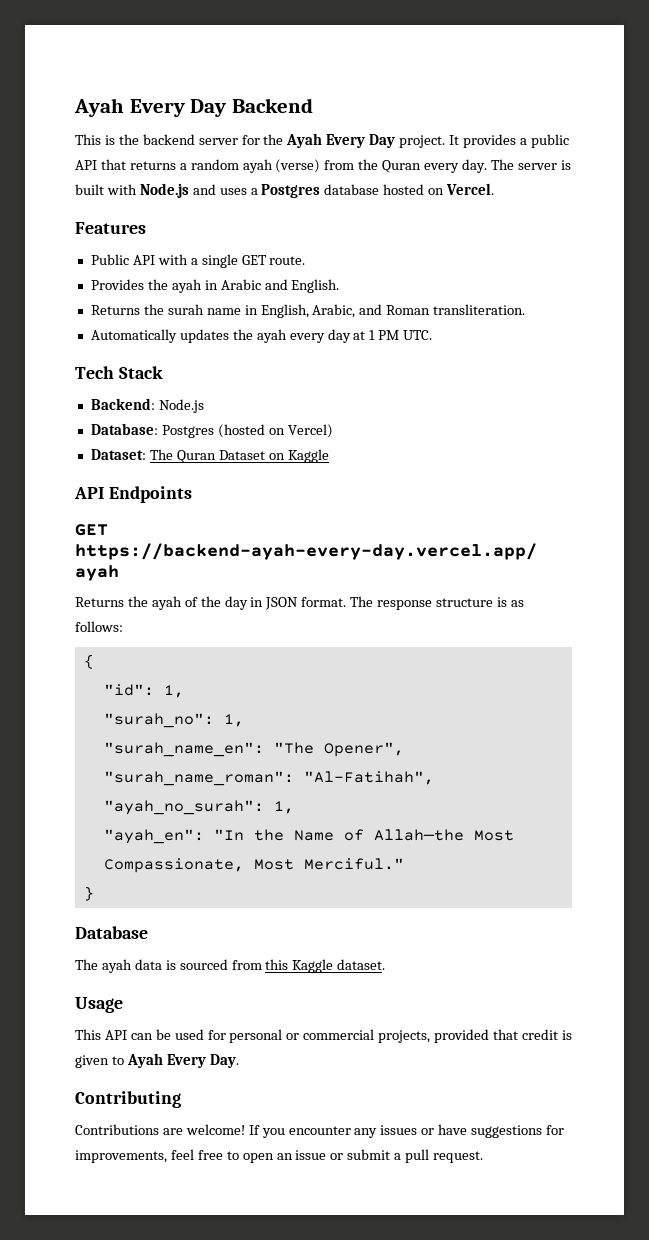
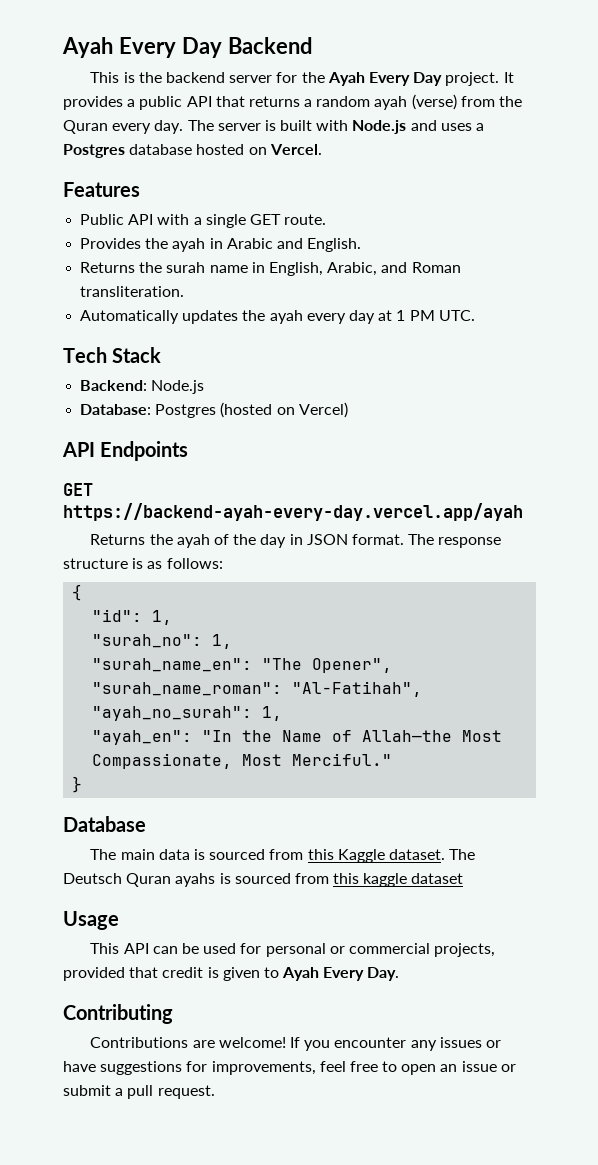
- Dataset: The Quran Dataset on Kaggle
- The ayah data is sourced from this Kaggle dataset.
+ The main data is sourced from this Kaggle dataset. The Deutsch Quran ayahs is sourced from this kaggle dataset

